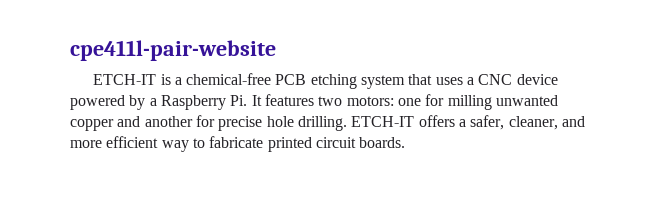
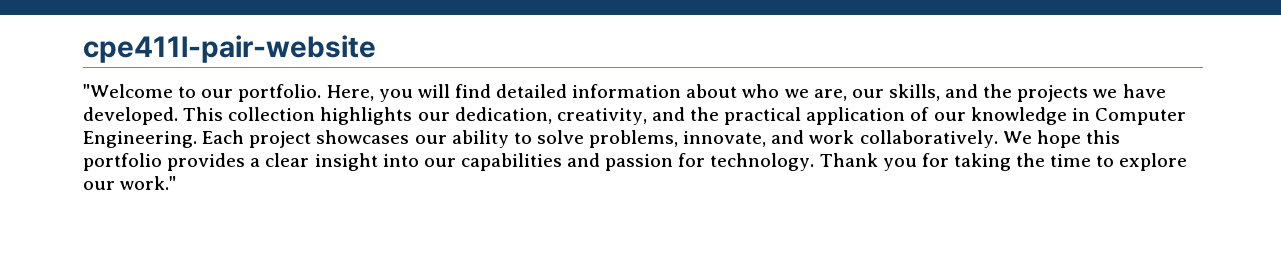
- ETCH-IT is a chemical-free PCB etching system that uses a CNC device powered by a Raspberry Pi. It features two motors: one for milling unwanted copper and another for precise hole drilling. ETCH-IT offers a safer, cleaner, and more efficient way to fabricate printed circuit boards.
+ "Welcome to our portfolio. Here, you will find detailed information about who we are, our skills, and the projects we have developed. This collection highlights our dedication, creativity, and the practical application of our knowledge in Computer Engineering. Each project showcases our ability to solve problems, innovate, and work collaboratively. We hope this portfolio provides a clear insight into our capabilities and passion for technology. Thank you for taking the time to explore our work."

